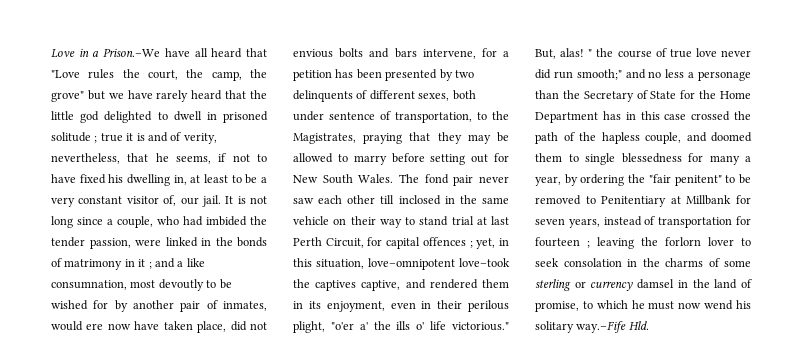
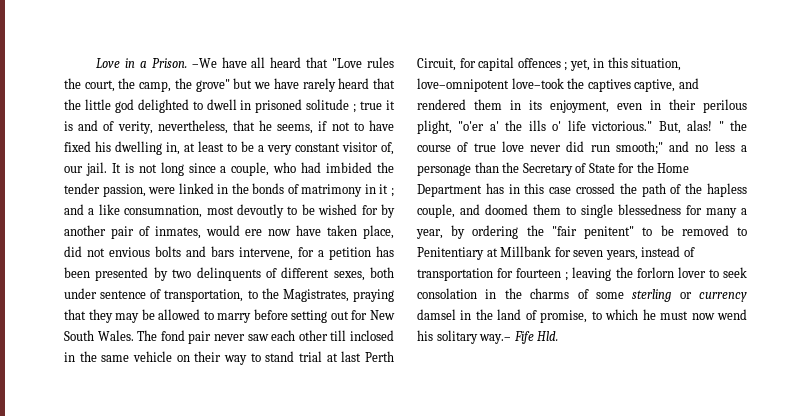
- Love in a Prison.–We have all heard that "Love rules the court, the camp, the grove" but we have rarely heard that the little god delighted to dwell in prisoned solitude ; true it is and of verity, nevertheless, that he seems, if not to have fixed his dwelling in, at least to be a very constant visitor of, our jail.
+ Love in a Prison. –We have all heard that "Love rules the court, the camp, the grove" but we have rarely heard that the little god delighted to dwell in prisoned solitude ; true it is and of verity, nevertheless, that he seems, if not to have fixed his dwelling in, at least to be a very constant visitor of, our jail.
- leaving the forlorn lover to seek consolation in the charms of some sterling or currency damsel in the land of promise, to which he must now wend his solitary way.–Fife Hld.
+ leaving the forlorn lover to seek consolation in the charms of some sterling or currency damsel in the land of promise, to which he must now wend his solitary way.– Fife Hld.

